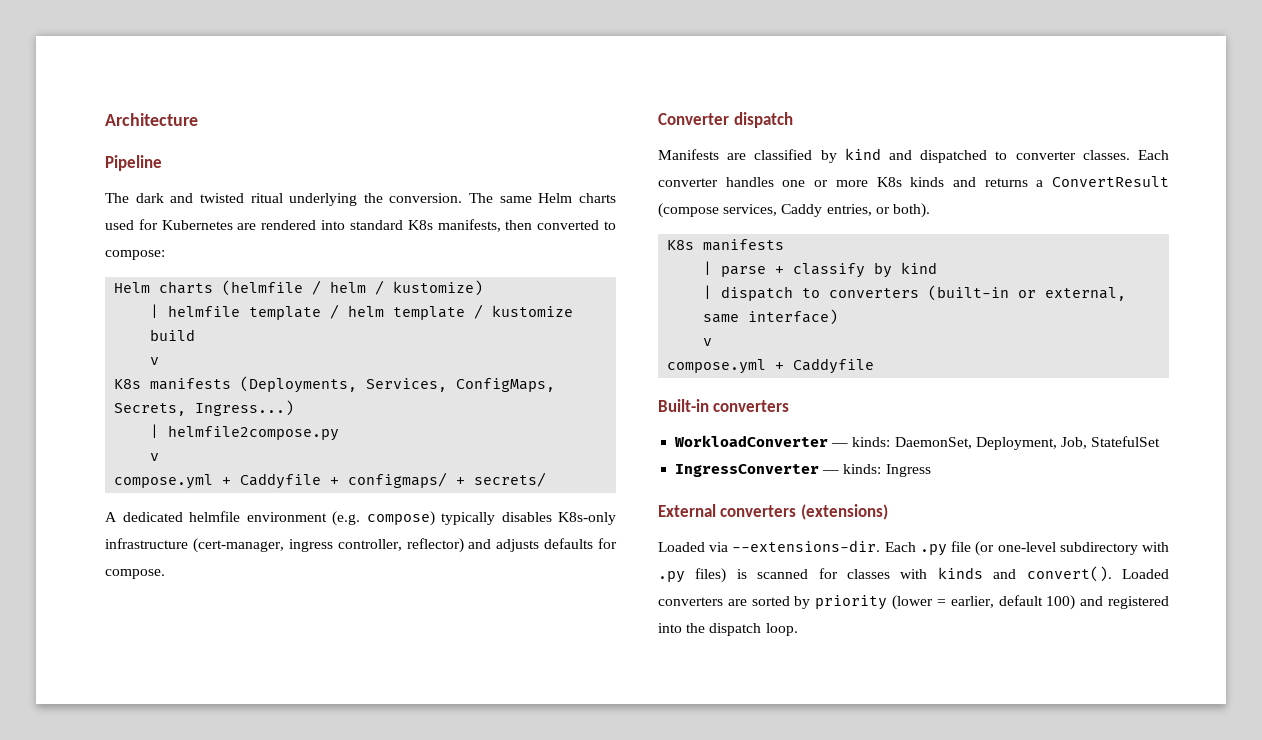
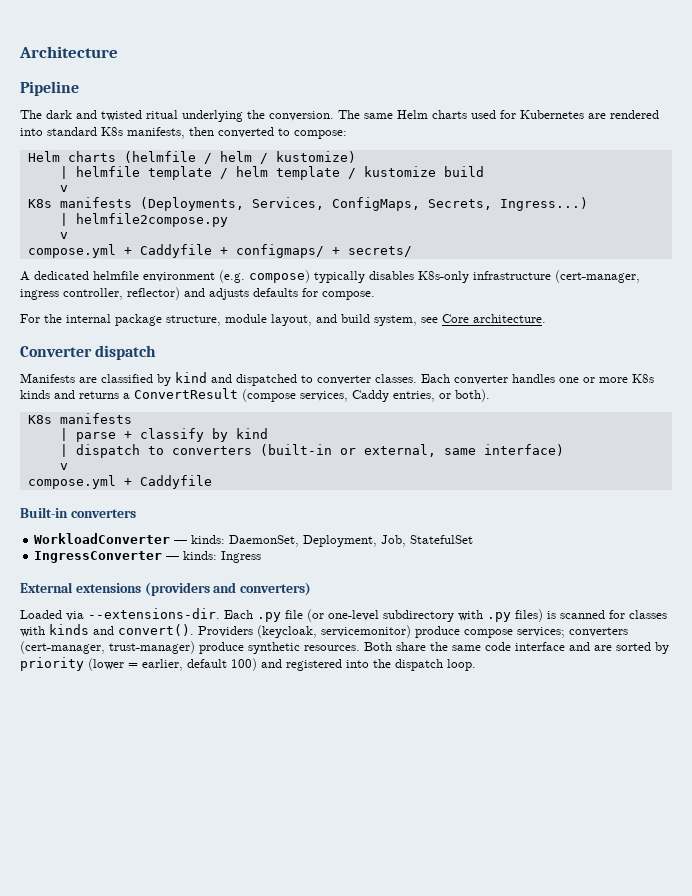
+ For the internal package structure, module layout, and build system, see Core architecture.
- External converters (extensions)
+ External extensions (providers and converters)
- Loaded converters are sorted by priority (lower = earlier, default 100) and registered into the dispatch loop.
+ Providers (keycloak, servicemonitor) produce compose services; converters (cert-manager, trust-manager) produce synthetic resources. Both share the same code interface and are sorted by priority (lower = earlier, default 100) and registered into the dispatch loop.

